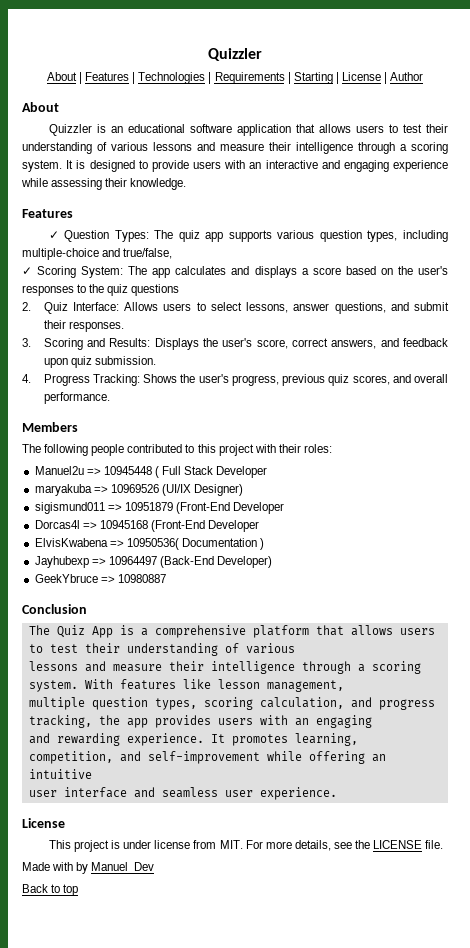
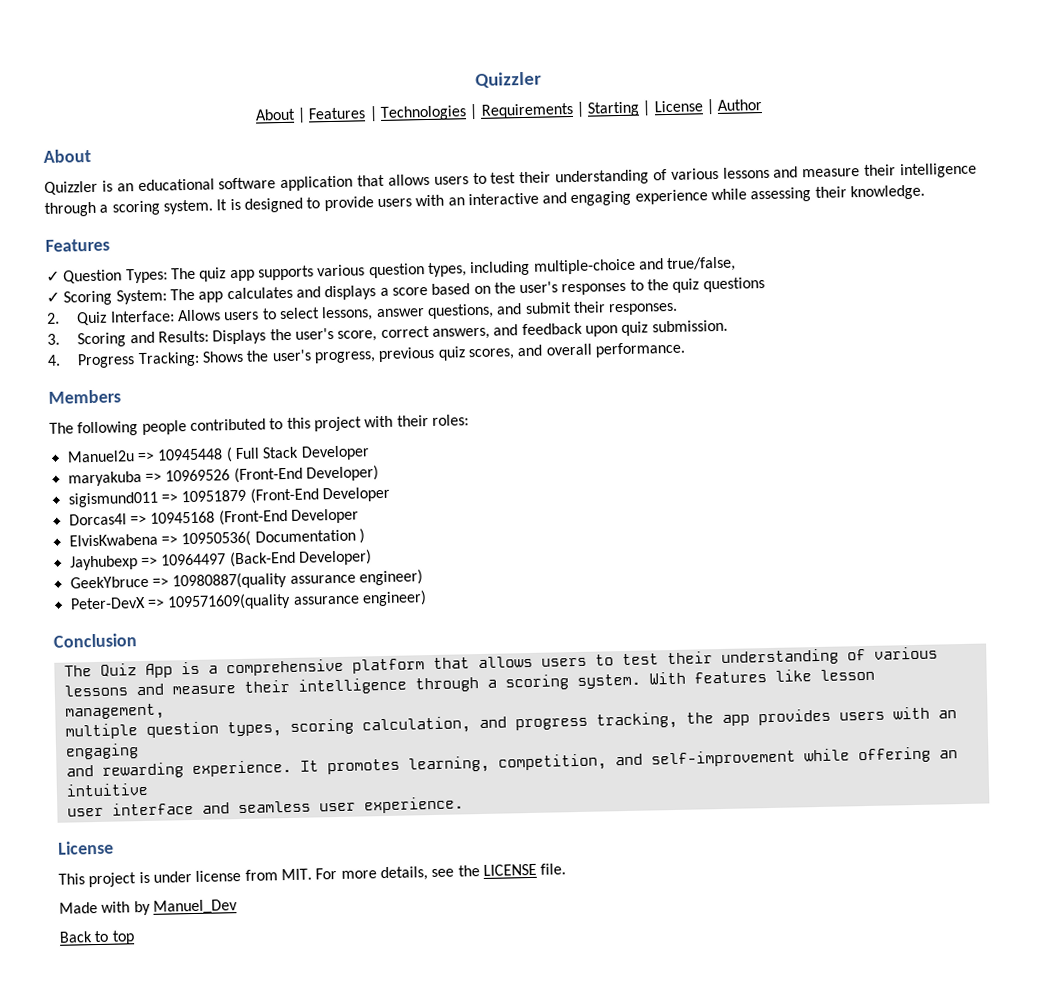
- maryakuba => 10969526 (UI/IX Designer)
+ maryakuba => 10969526 (Front-End Developer)
- GeekYbruce => 10980887
+ GeekYbruce => 10980887(quality assurance engineer)
+ Peter-DevX => 109571609(quality assurance engineer)

